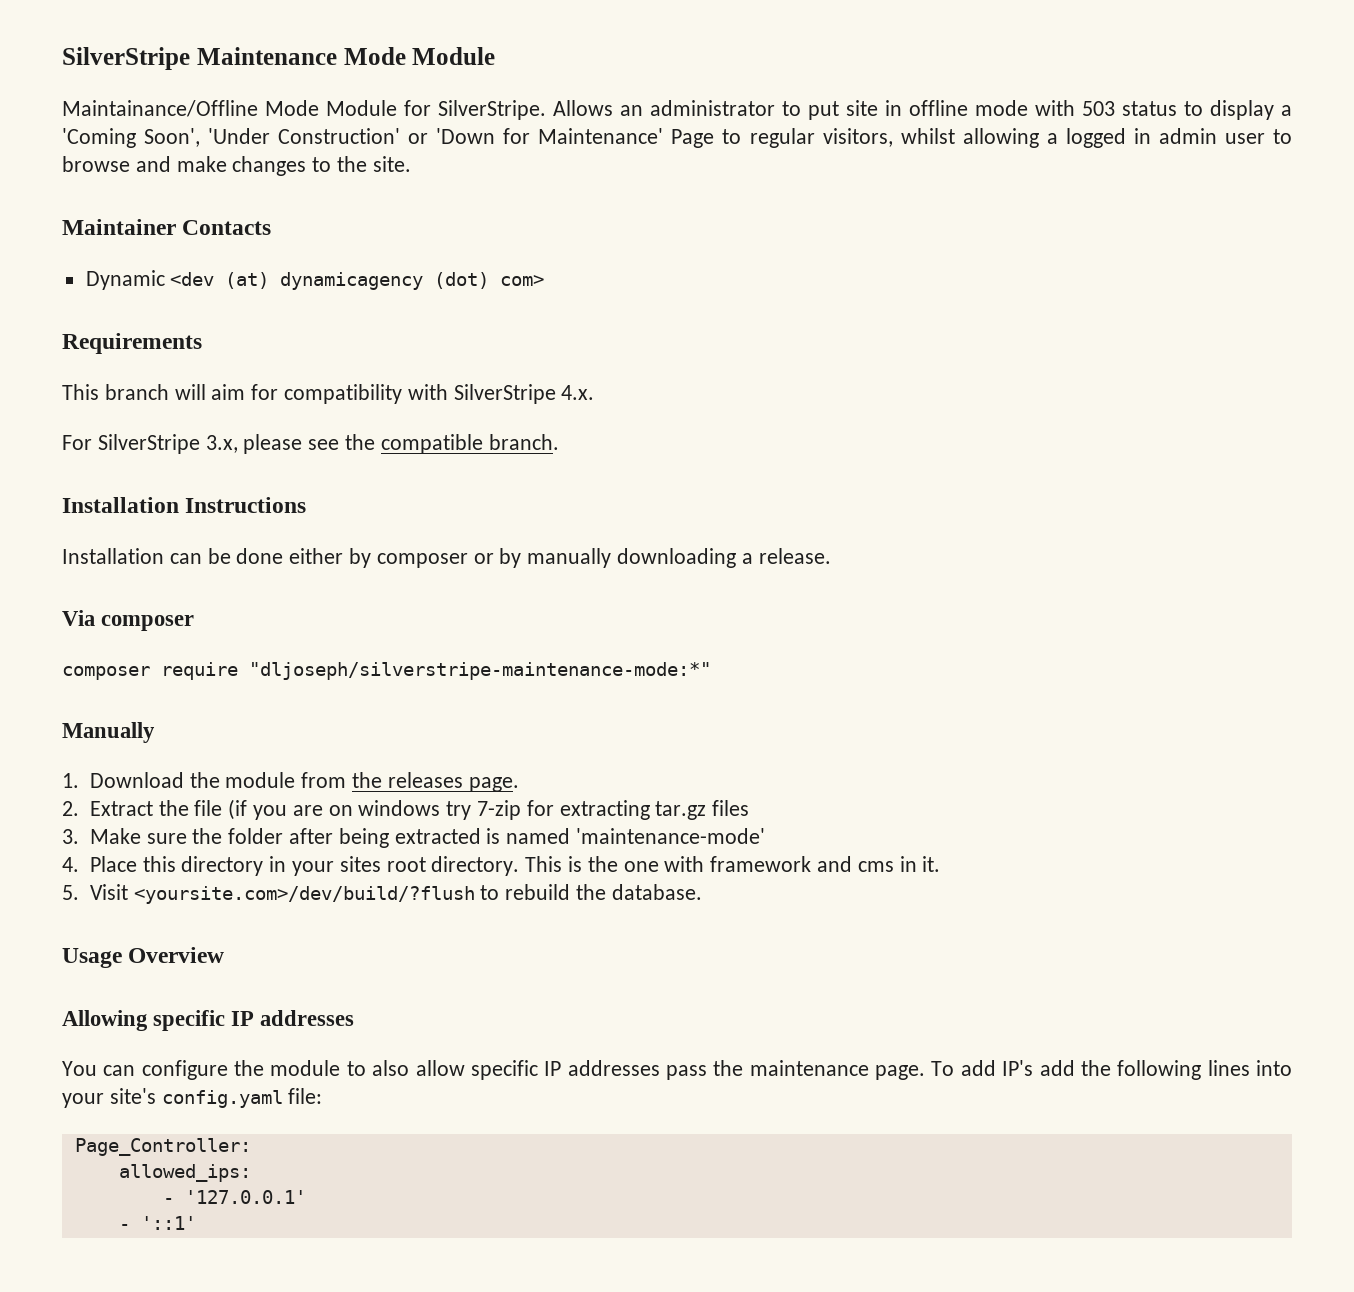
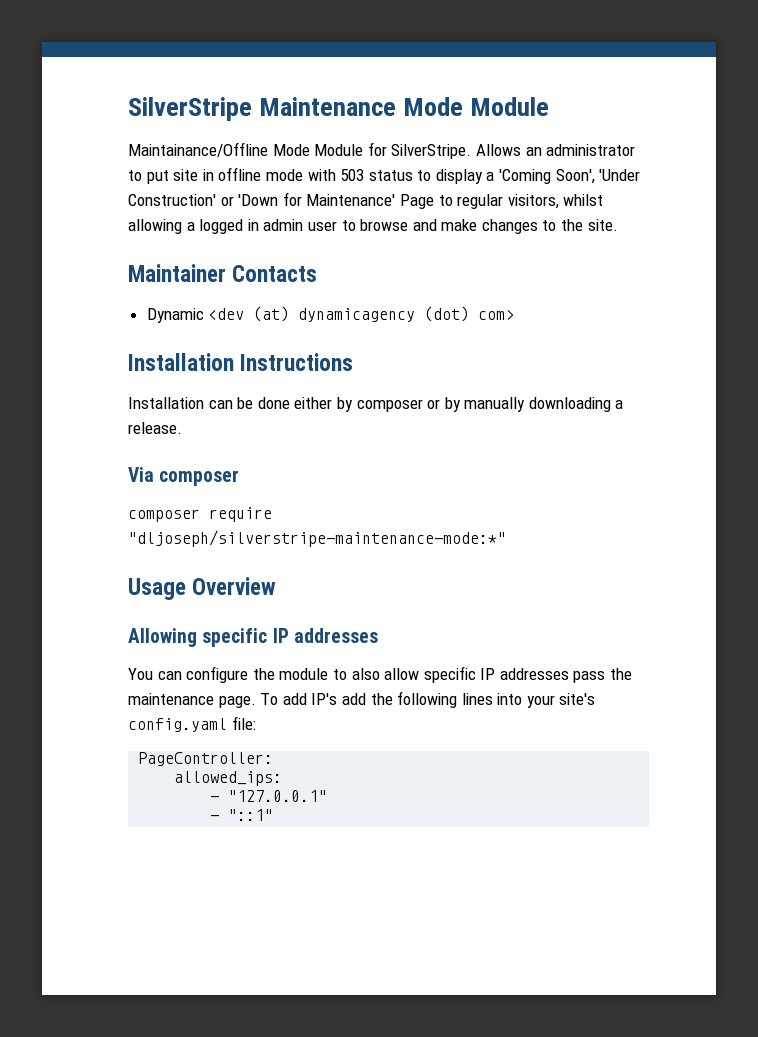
- Requirements
- This branch will aim for compatibility with SilverStripe 4.x.
- For SilverStripe 3.x, please see the compatible branch.
- Manually
- 1. Download the module from the releases page.
- 2. Extract the file (if you are on windows try 7-zip for extracting tar.gz files
- 3. Make sure the folder after being extracted is named 'maintenance-mode'
- 4. Place this directory in your sites root directory. This is the one with framework and cms in it.
- 5. Visit <yoursite.com>/dev/build/?flush to rebuild the database.
- Page_Controller:
+ PageController:
- - '127.0.0.1'
- - '::1'
+ - "127.0.0.1"
+ - "::1"

